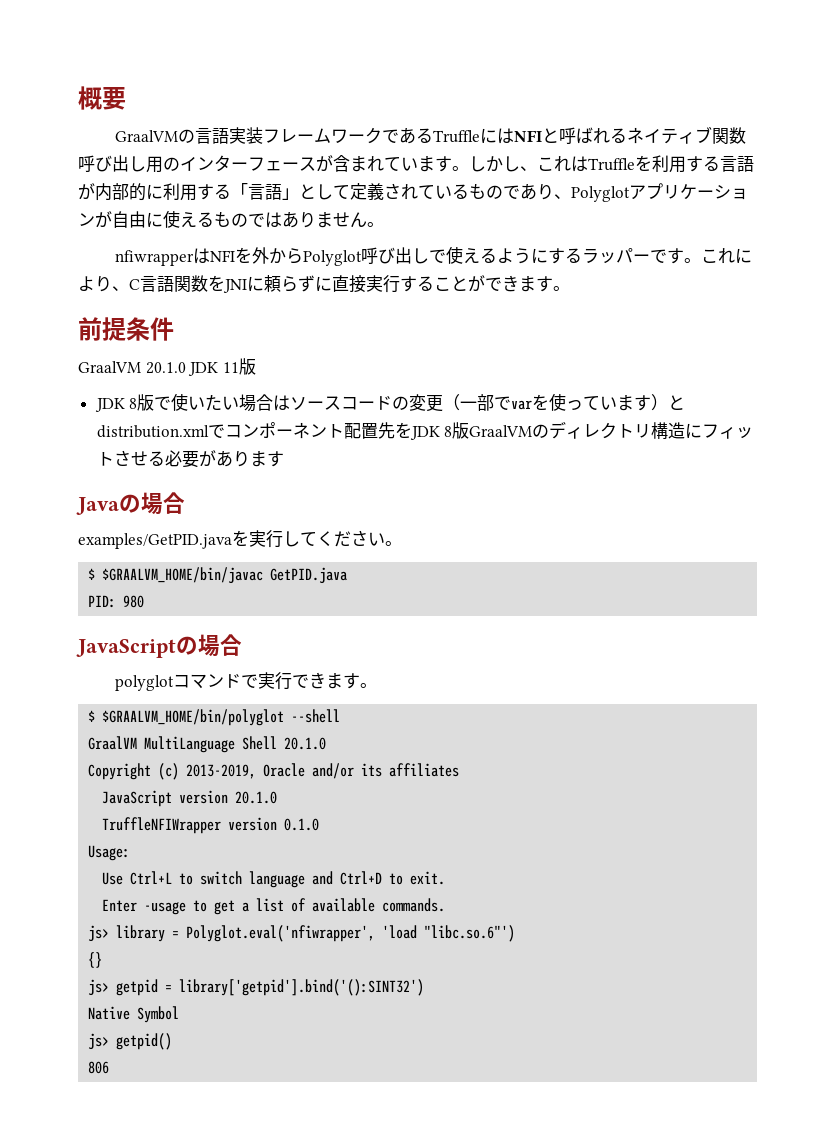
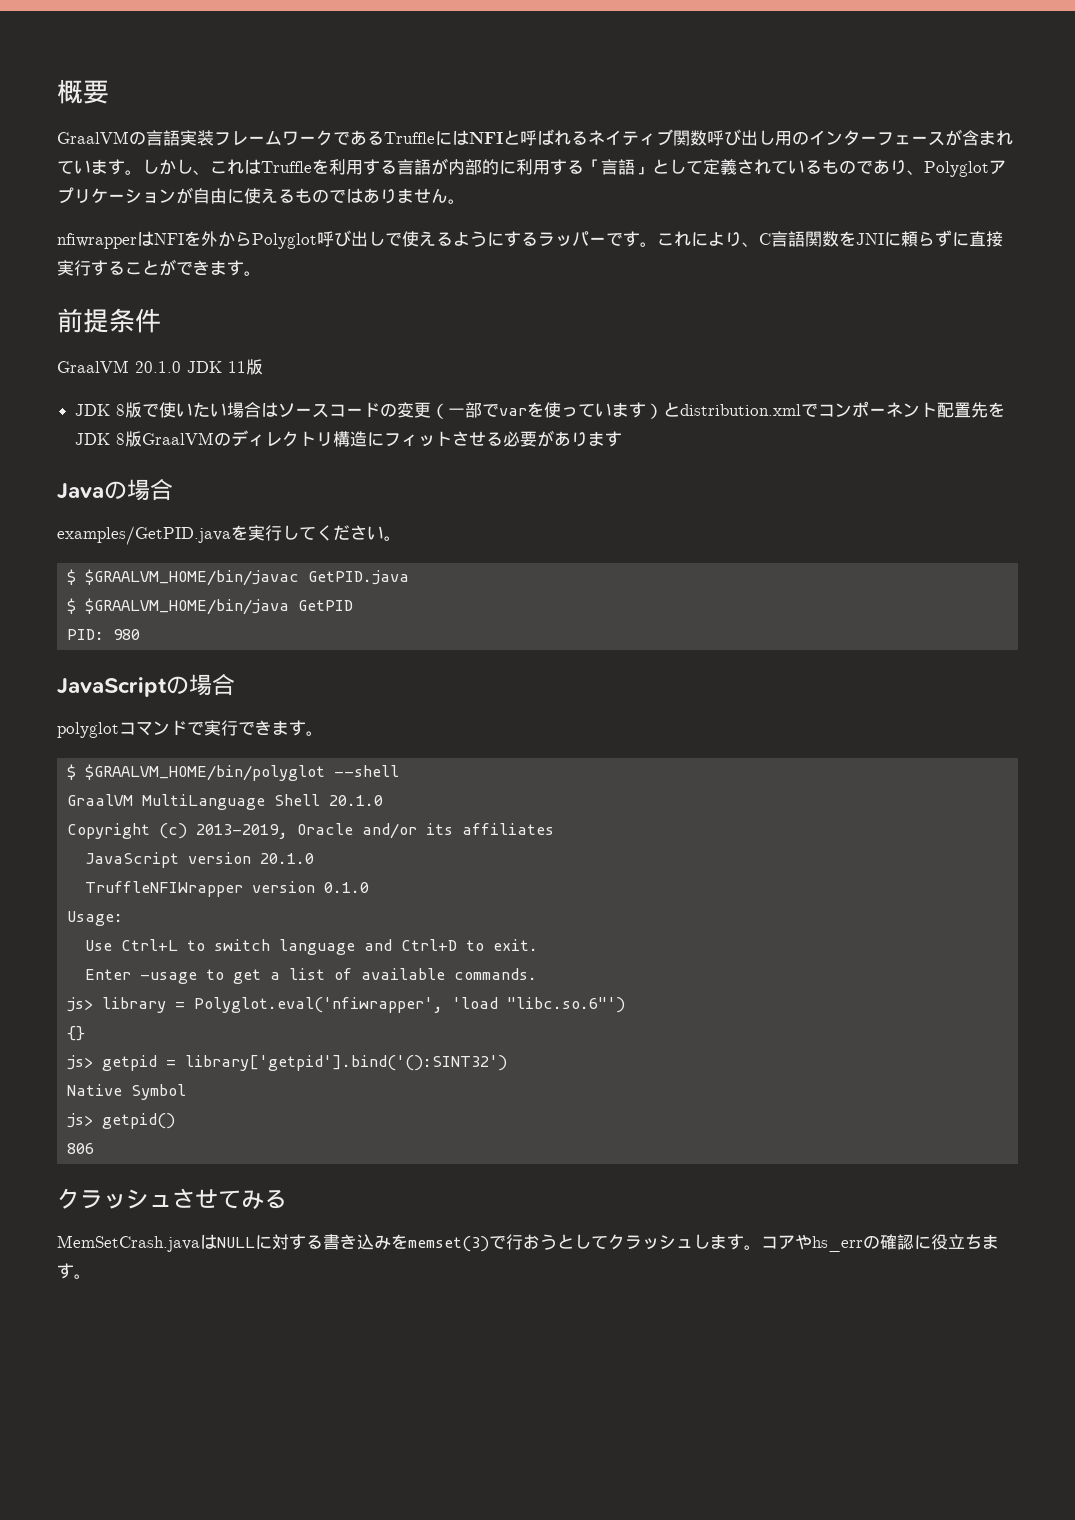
+ $ $GRAALVM_HOME/bin/java GetPID
+ クラッシュさせてみる
+ MemSetCrash.javaはNULLに対する書き込みをmemset(3)で行おうとしてクラッシュします。コアやhs_errの確認に役立ちます。

